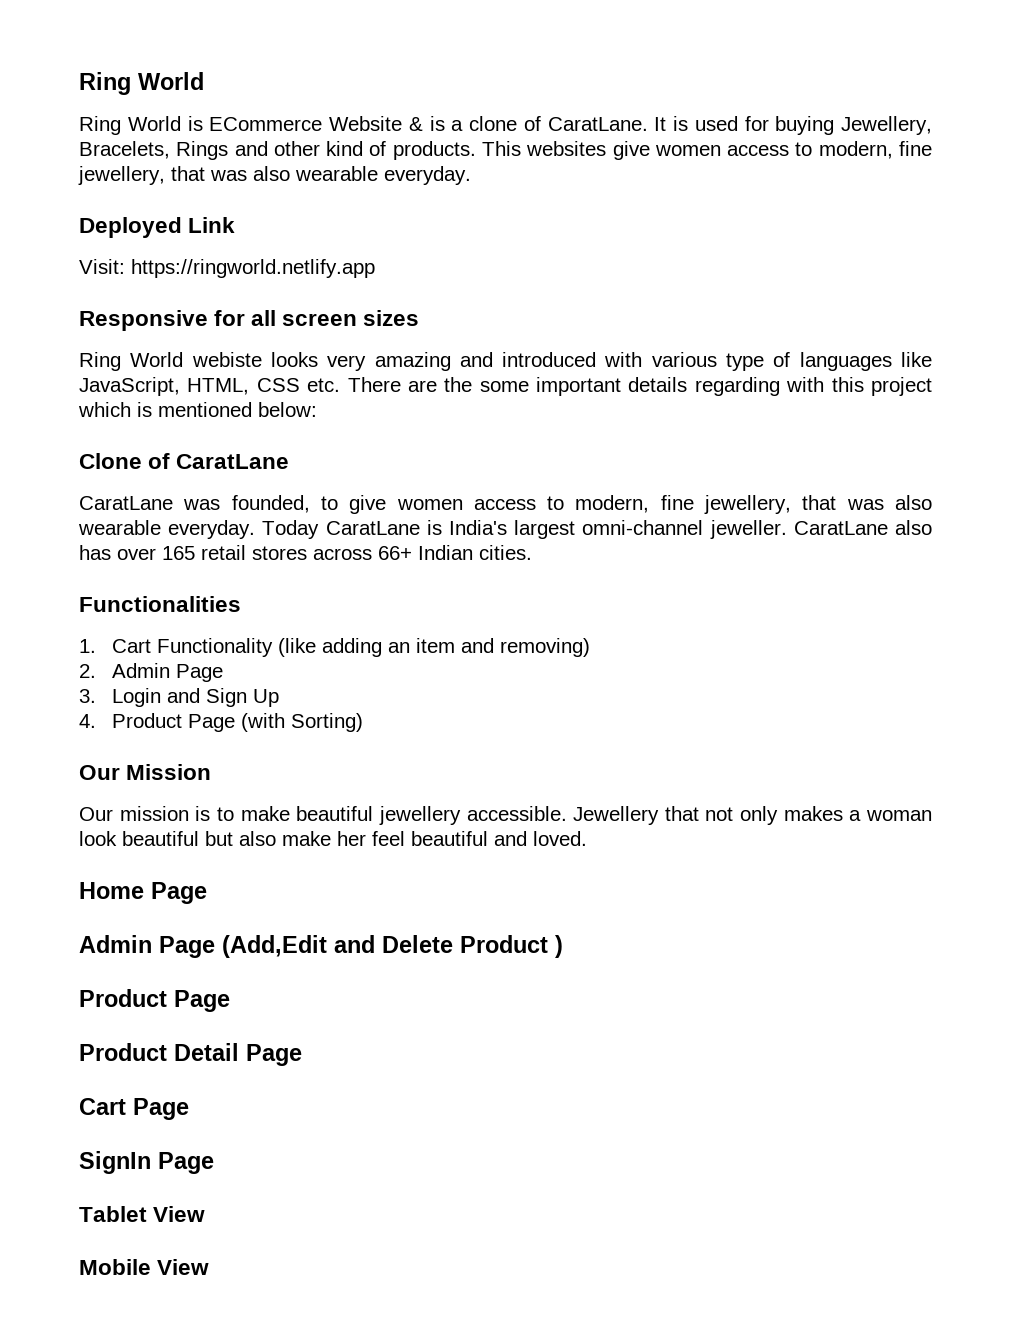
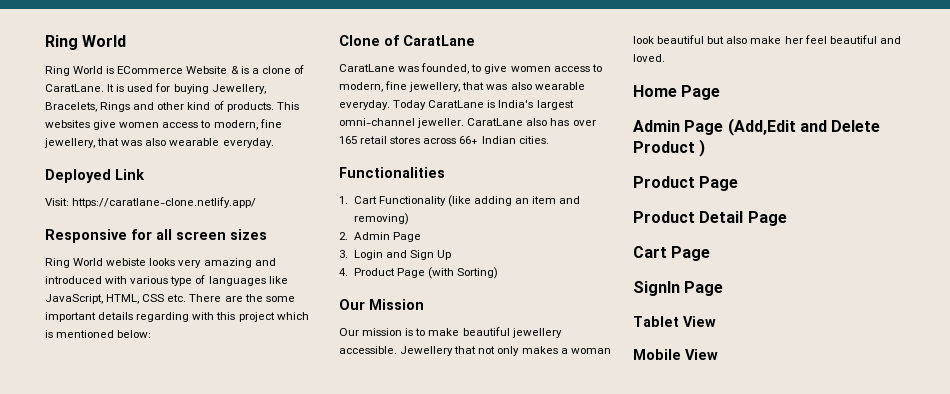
- Visit: https://ringworld.netlify.app
+ Visit: https://caratlane-clone.netlify.app/

